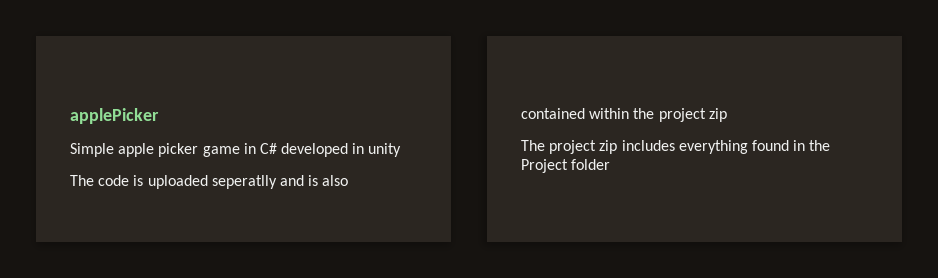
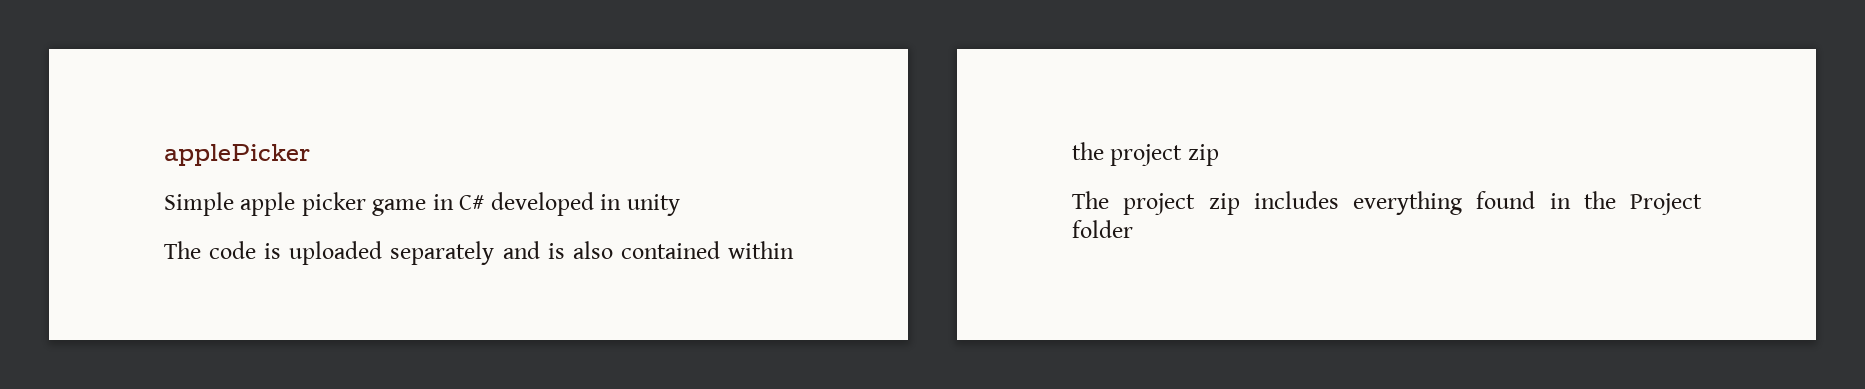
- The code is uploaded seperatlly and is also contained within the project zip
+ The code is uploaded separately and is also contained within the project zip

